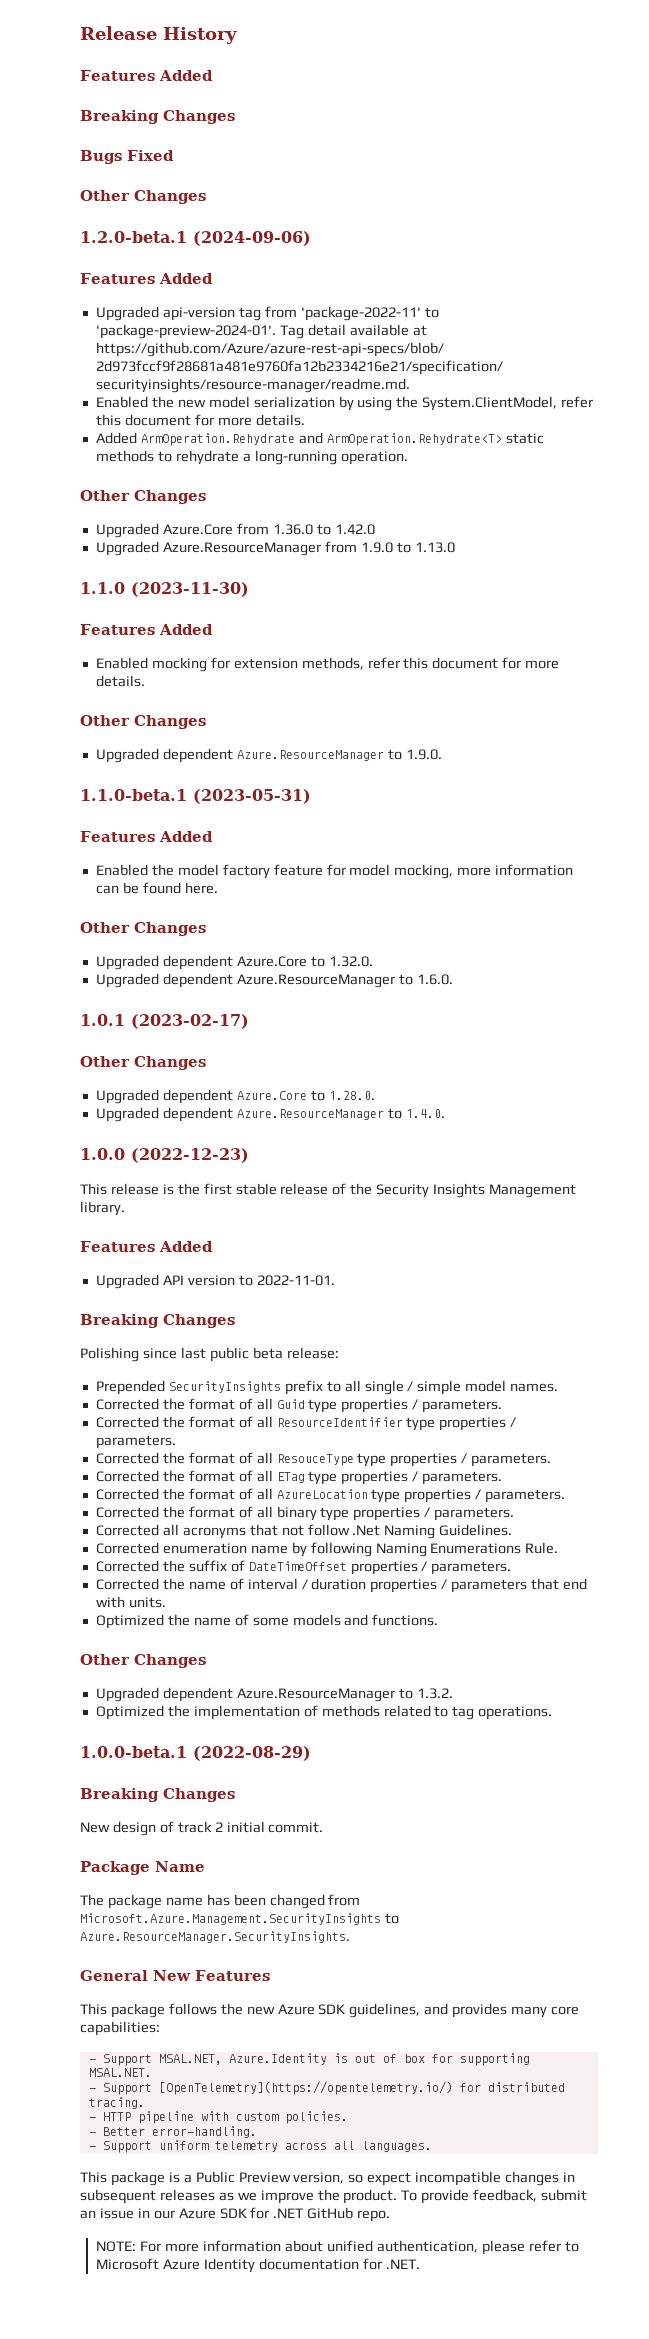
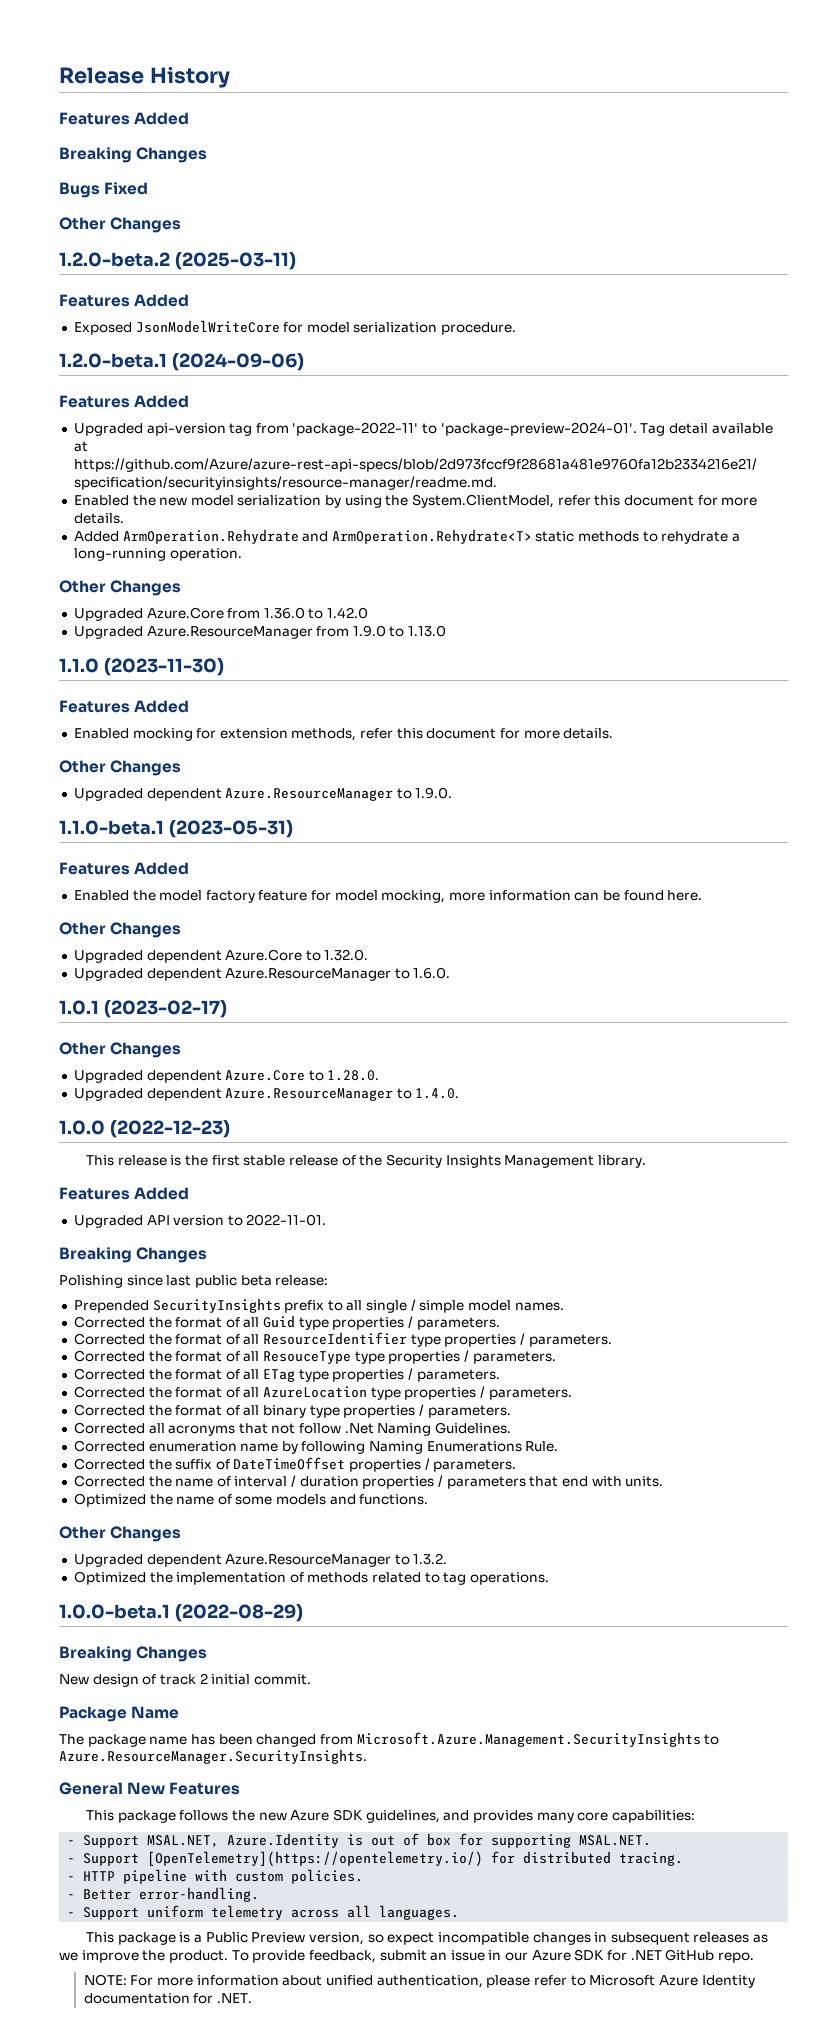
+ 1.2.0-beta.2 (2025-03-11)
+ Features Added
+ Exposed JsonModelWriteCore for model serialization procedure.

